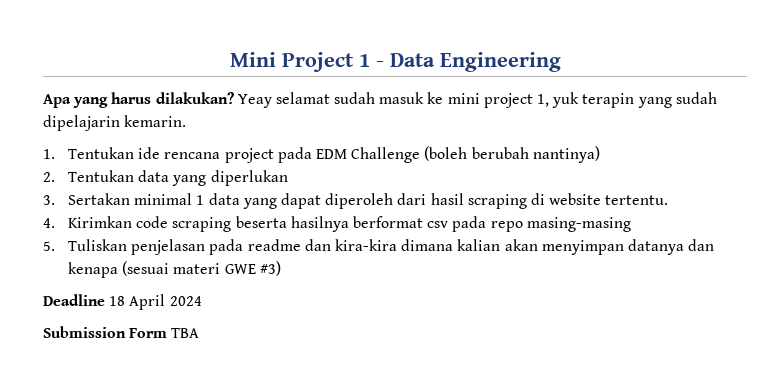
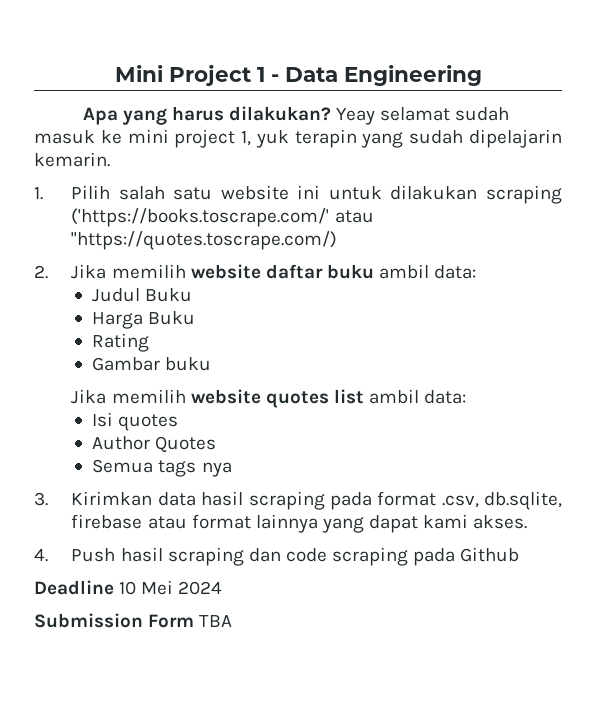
- 1. Tentukan ide rencana project pada EDM Challenge (boleh berubah nantinya)
- 2. Tentukan data yang diperlukan
- 3. Sertakan minimal 1 data yang dapat diperoleh dari hasil scraping di website tertentu.
- 4. Kirimkan code scraping beserta hasilnya berformat csv pada repo masing-masing
- 5. Tuliskan penjelasan pada readme dan kira-kira dimana kalian akan menyimpan datanya dan kenapa (sesuai materi GWE #3)
+ 1. Pilih salah satu website ini untuk dilakukan scraping ('https://books.toscrape.com/' atau ''https://quotes.toscrape.com/)
+ 2. Jika memilih website daftar buku ambil data:
+ Judul Buku
+ Harga Buku
+ Rating
+ Gambar buku
+ Jika memilih website quotes list ambil data:
+ Isi quotes
+ Author Quotes
+ Semua tags nya
+ 3. Kirimkan data hasil scraping pada format .csv, db.sqlite, firebase atau format lainnya yang dapat kami akses.
+ 4. Push hasil scraping dan code scraping pada Github
- Deadline 18 April 2024
+ Deadline 10 Mei 2024

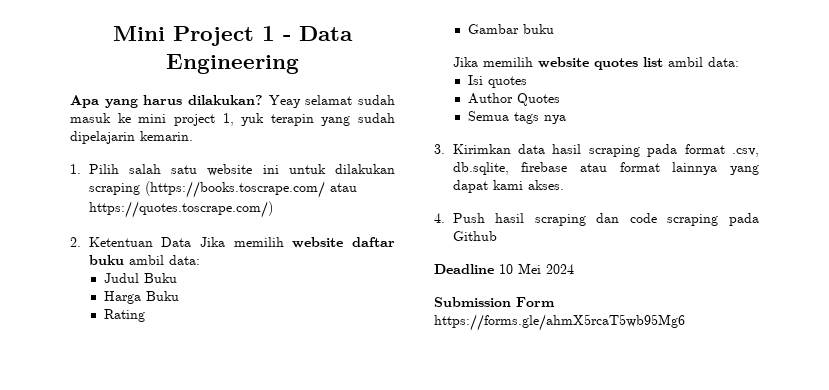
- 1. Pilih salah satu website ini untuk dilakukan scraping ('https://books.toscrape.com/' atau ''https://quotes.toscrape.com/)
+ 1. Pilih salah satu website ini untuk dilakukan scraping (https://books.toscrape.com/ atau https://quotes.toscrape.com/)
- 2. Jika memilih website daftar buku ambil data:
+ 2. Ketentuan Data Jika memilih website daftar buku ambil data:
- Submission Form TBA
+ Submission Form https://forms.gle/ahmX5rcaT5wb95Mg6

